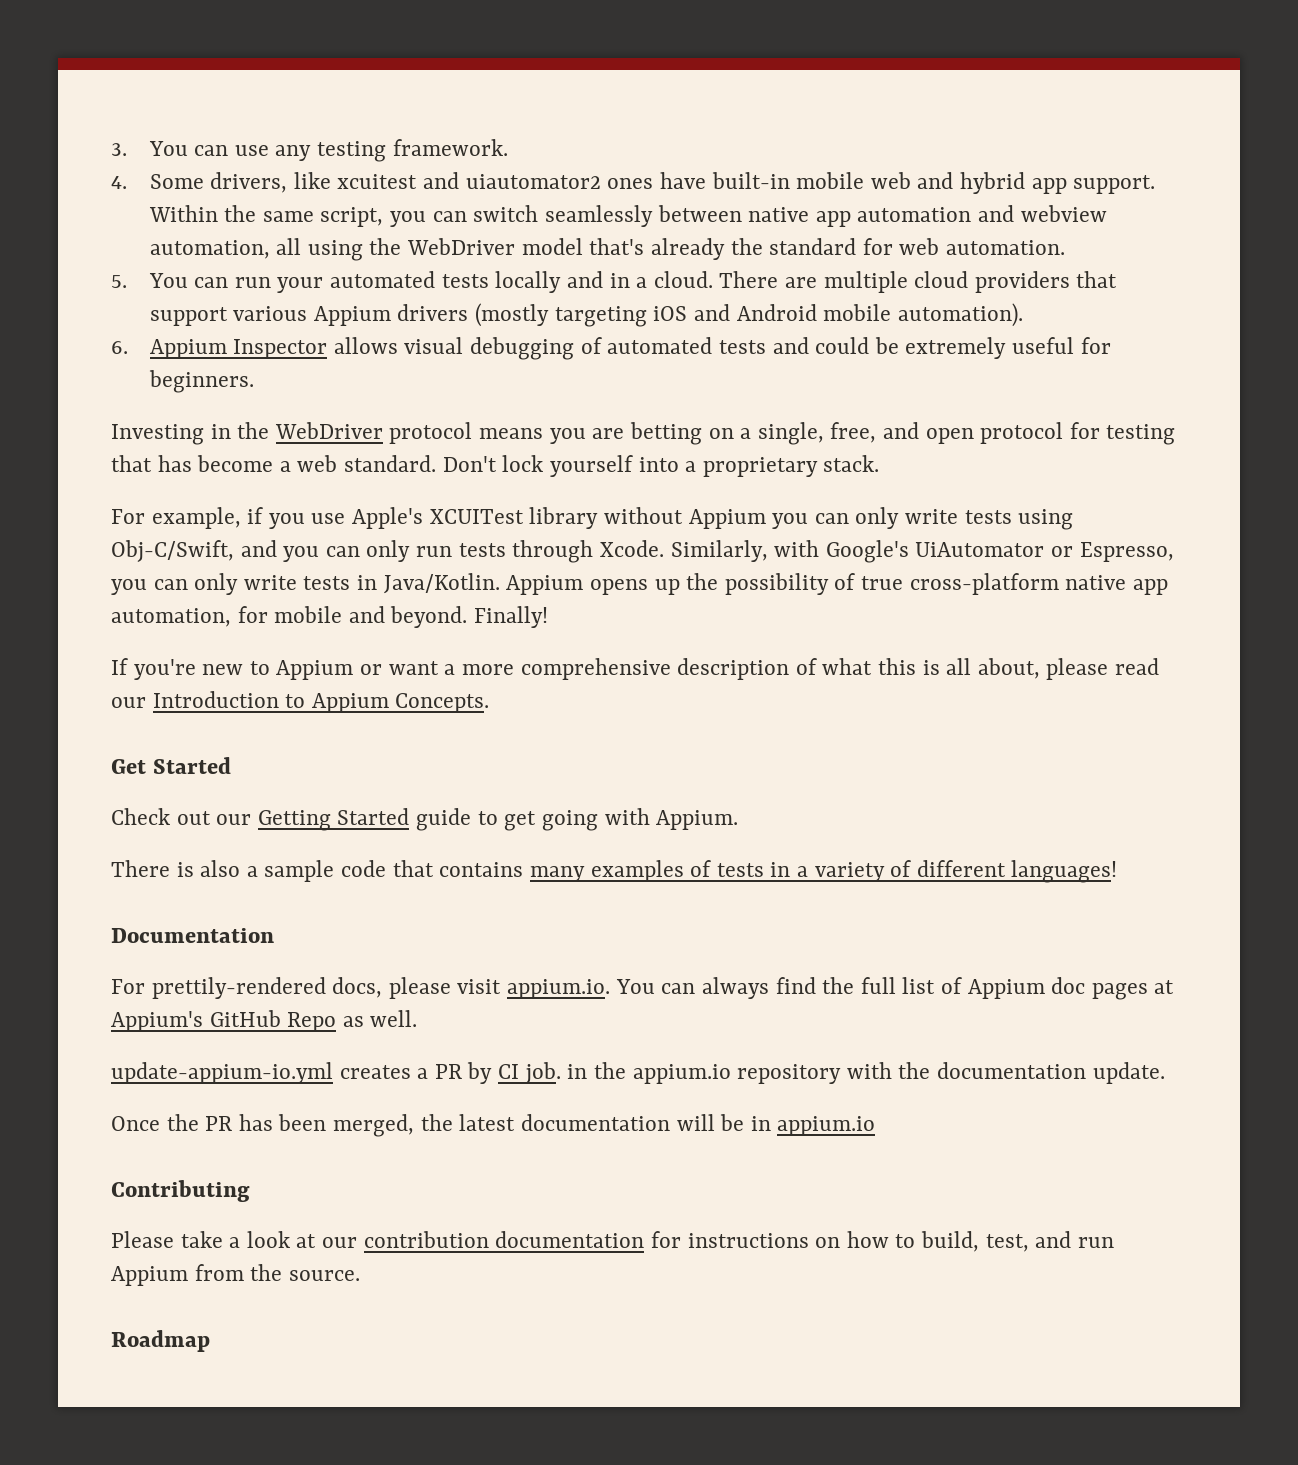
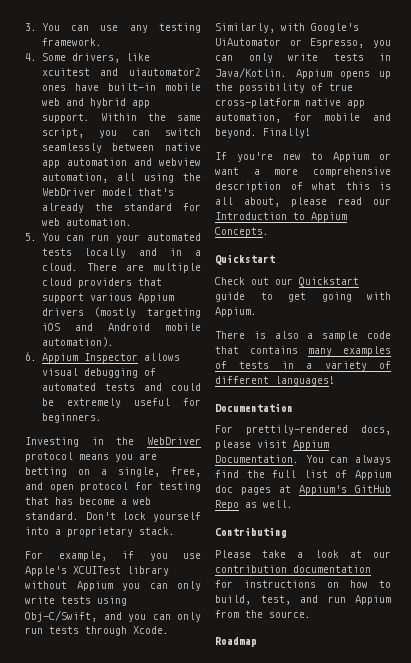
  If you're new to Appium or want a more comprehensive description of what this is all about, please read our Introduction to Appium Concepts.
- Get Started
+ Quickstart
- Check out our Getting Started guide to get going with Appium.
+ Check out our Quickstart guide to get going with Appium.
- For prettily-rendered docs, please visit appium.io. You can always find the full list of Appium doc pages at Appium's GitHub Repo as well.
+ For prettily-rendered docs, please visit Appium Documentation. You can always find the full list of Appium doc pages at Appium's GitHub Repo as well.
- update-appium-io.yml creates a PR by CI job. in the appium.io repository with the documentation update.
- Once the PR has been merged, the latest documentation will be in appium.io

